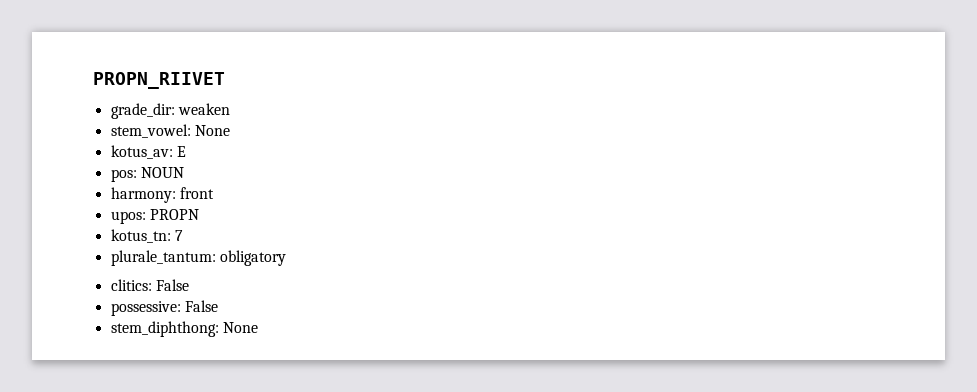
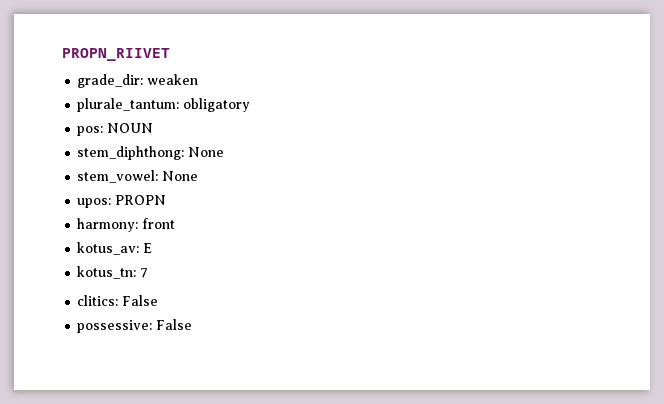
+ plurale_tantum: obligatory
+ pos: NOUN
+ stem_diphthong: None
  stem_vowel: None
+ upos: PROPN
+ harmony: front
  kotus_av: E
- pos: NOUN
- harmony: front
- upos: PROPN
- plurale_tantum: obligatory
- stem_diphthong: None

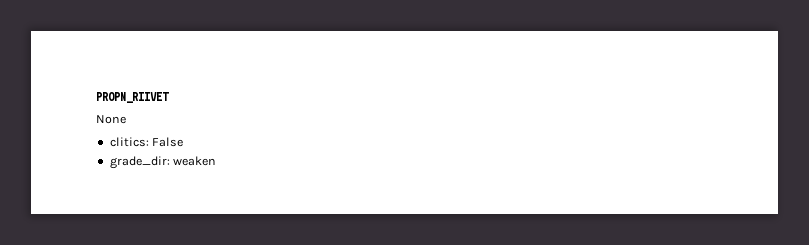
- grade_dir: weaken
- plurale_tantum: obligatory
- pos: NOUN
- stem_diphthong: None
- stem_vowel: None
- upos: PROPN
- harmony: front
- kotus_av: E
- kotus_tn: 7
+ None
- possessive: False
+ grade_dir: weaken

